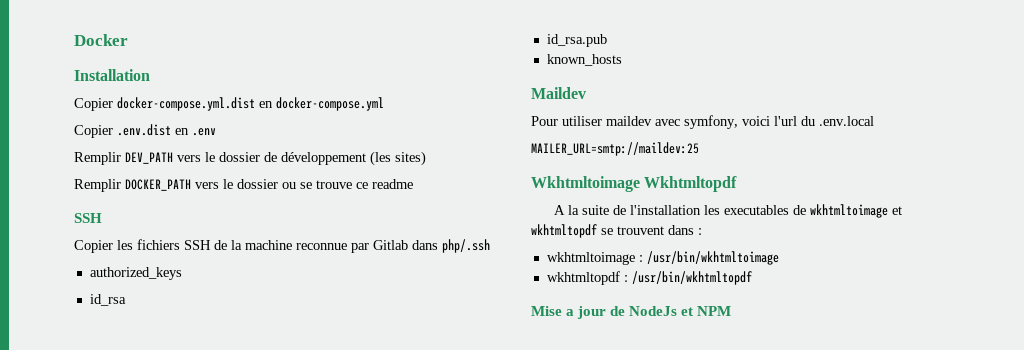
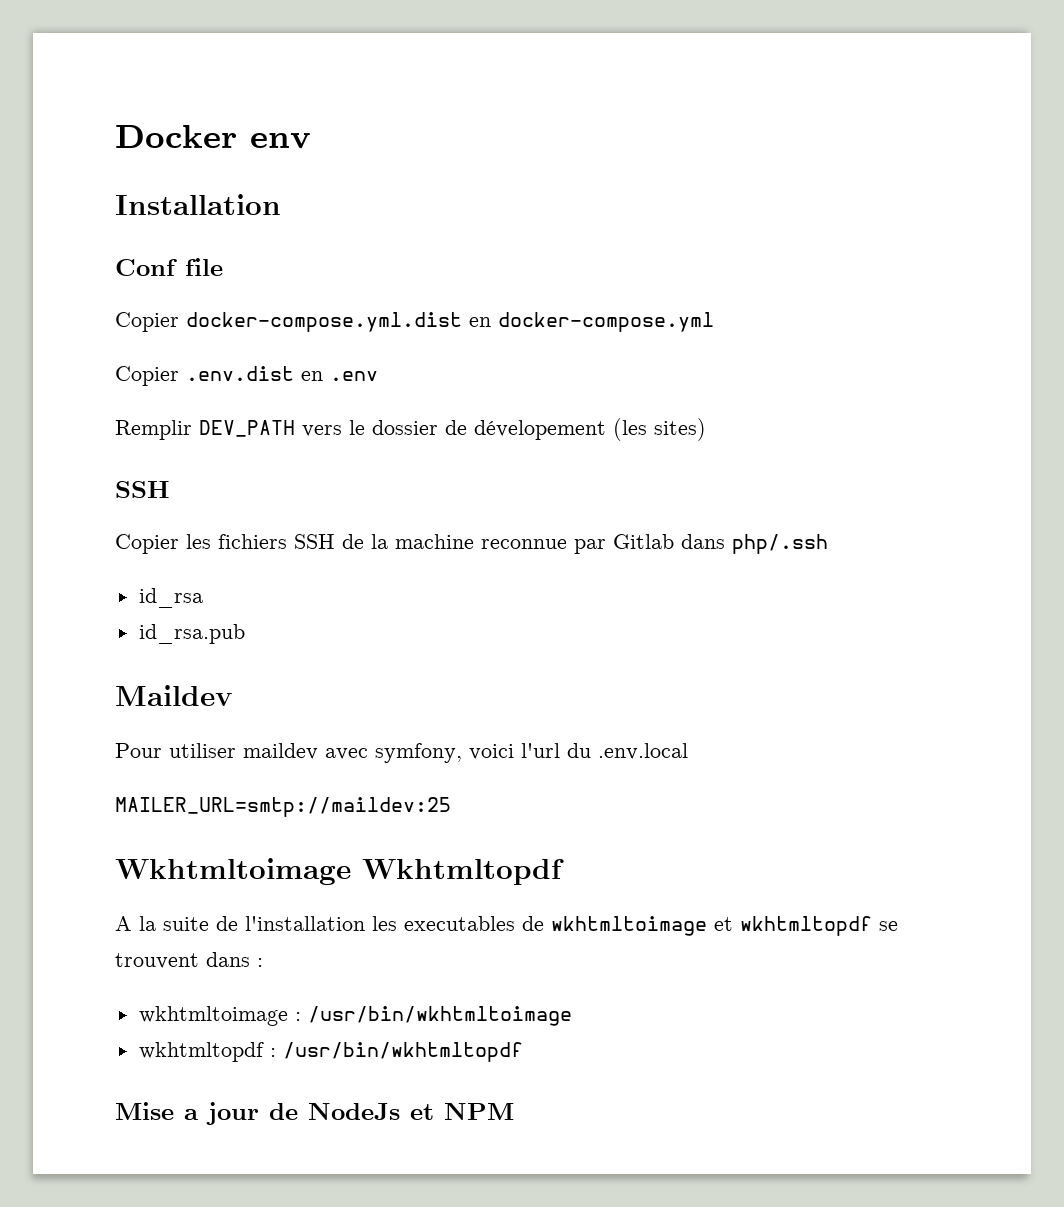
- Docker
+ Docker env
+ Conf file
- Remplir DEV_PATH vers le dossier de développement (les sites)
+ Remplir DEV_PATH vers le dossier de dévelopement (les sites)
- Remplir DOCKER_PATH vers le dossier ou se trouve ce readme
- authorized_keys
- known_hosts

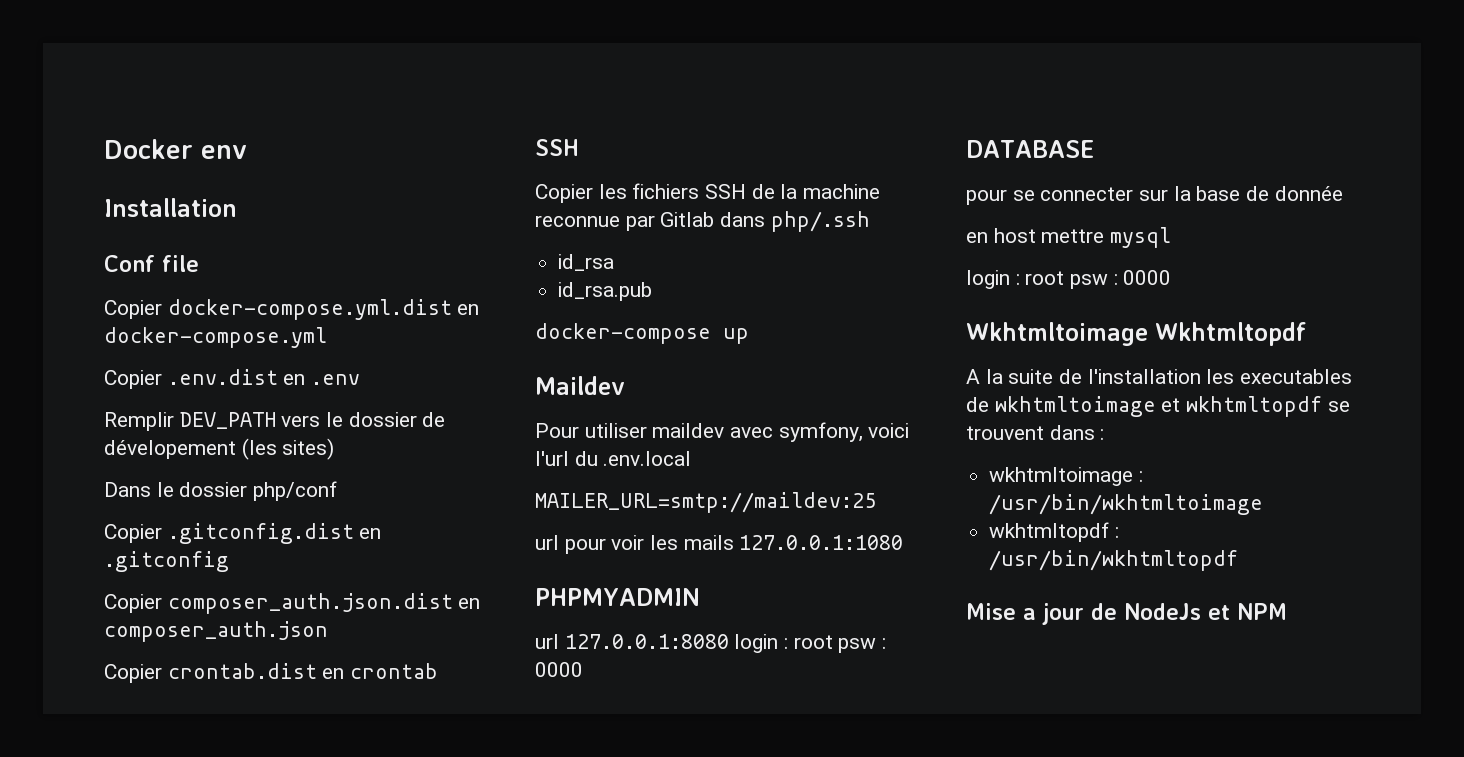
+ Dans le dossier php/conf
+ Copier .gitconfig.dist en .gitconfig
+ Copier composer_auth.json.dist en composer_auth.json
+ Copier crontab.dist en crontab
+ docker-compose up
+ url pour voir les mails 127.0.0.1:1080
+ PHPMYADMIN
+ url 127.0.0.1:8080 login : root psw : 0000
+ DATABASE
+ pour se connecter sur la base de donnée
+ en host mettre mysql
+ login : root psw : 0000

